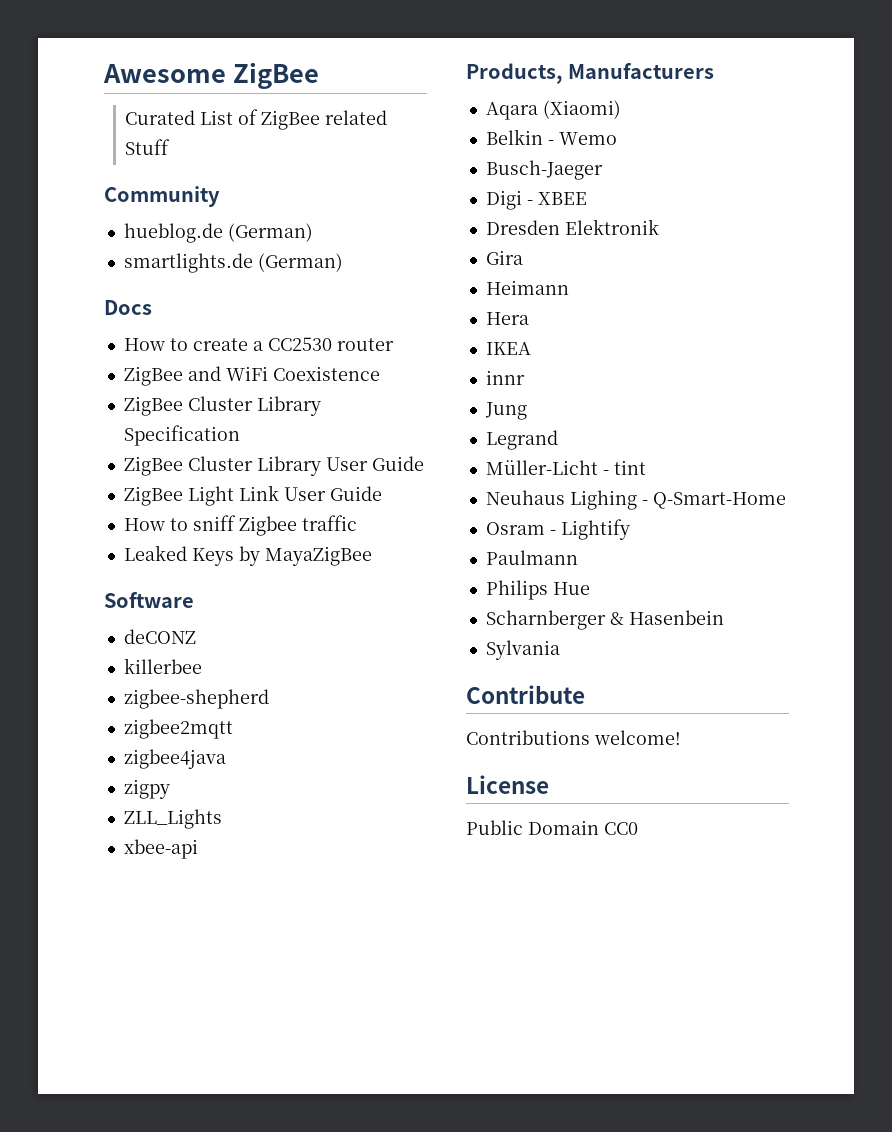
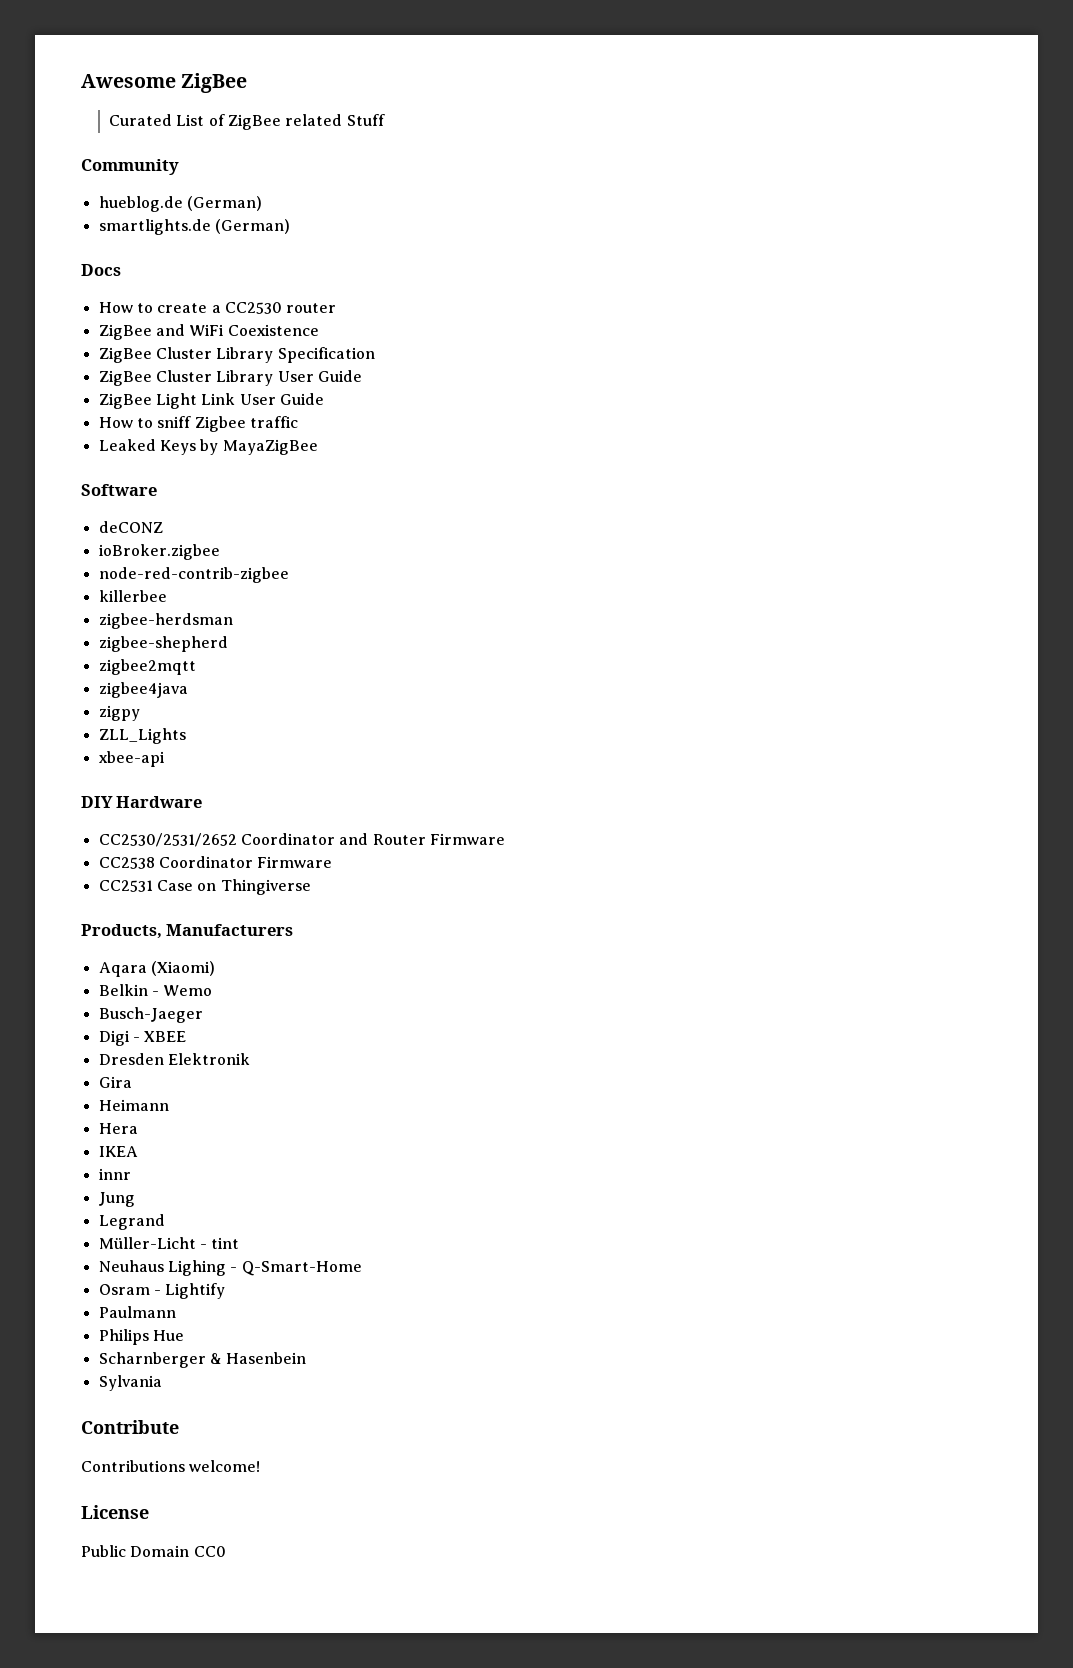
+ ioBroker.zigbee
+ node-red-contrib-zigbee
+ zigbee-herdsman
+ DIY Hardware
+ CC2530/2531/2652 Coordinator and Router Firmware
+ CC2538 Coordinator Firmware
+ CC2531 Case on Thingiverse

